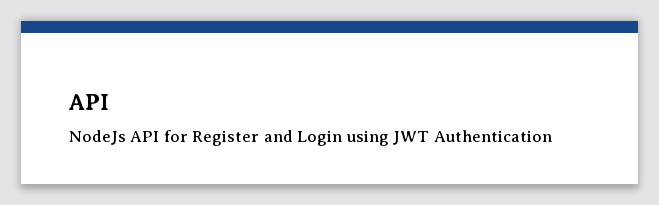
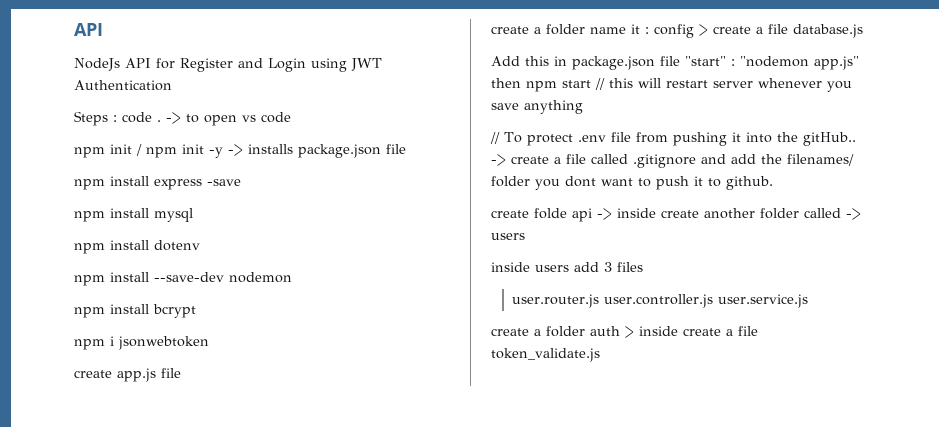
+ Steps : code . -> to open vs code
+ npm init / npm init -y -> installs package.json file
+ npm install express -save
+ npm install mysql
+ npm install dotenv
+ npm install --save-dev nodemon
+ npm install bcrypt
+ npm i jsonwebtoken
+ create app.js file
+ create a folder name it : config > create a file database.js
+ Add this in package.json file "start" : "nodemon app.js" then npm start // this will restart server whenever you save anything
+ // To protect .env file from pushing it into the gitHub.. -> create a file called .gitignore and add the filenames/ folder you dont want to push it to github.
+ create folde api -> inside create another folder called -> users
+ inside users add 3 files
+ user.router.js user.controller.js user.service.js
+ create a folder auth > inside create a file token_validate.js

